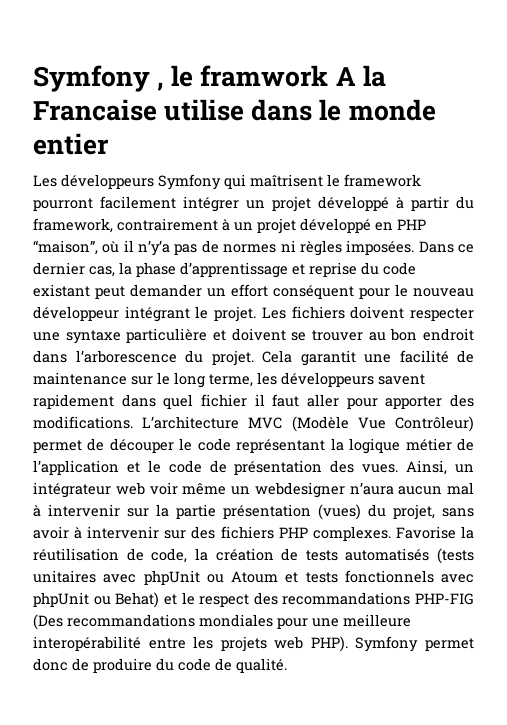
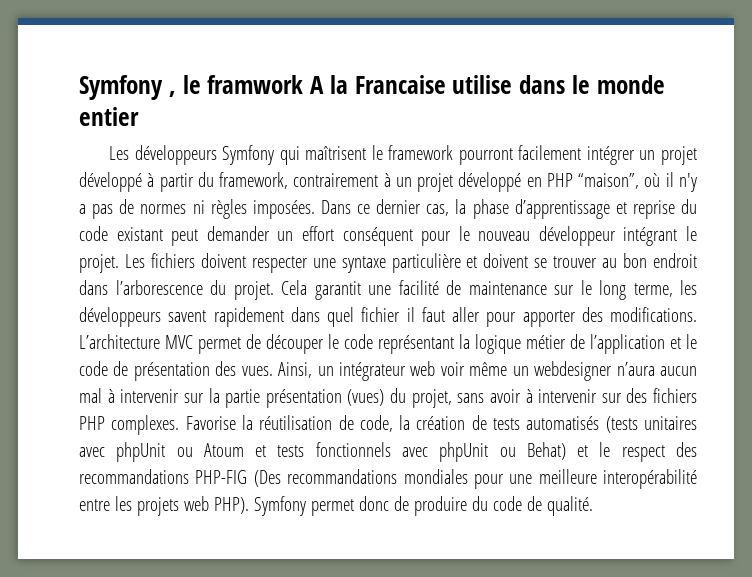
- Les développeurs Symfony qui maîtrisent le framework pourront facilement intégrer un projet développé à partir du framework, contrairement à un projet développé en PHP “maison”, où il n’y’a pas de normes ni règles imposées.
+ Les développeurs Symfony qui maîtrisent le framework pourront facilement intégrer un projet développé à partir du framework, contrairement à un projet développé en PHP “maison”, où il n'y a pas de normes ni règles imposées.
- L’architecture MVC (Modèle Vue Contrôleur) permet de découper le code représentant la logique métier de l’application et le code de présentation des vues.
+ L’architecture MVC permet de découper le code représentant la logique métier de l’application et le code de présentation des vues.

